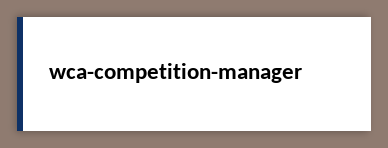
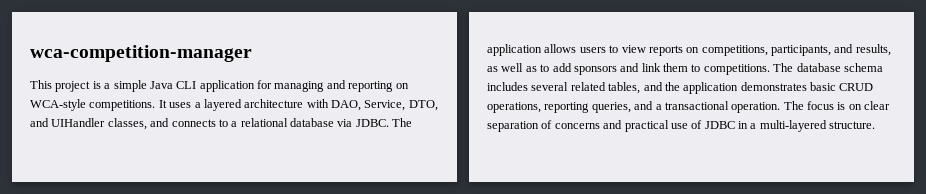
+ This project is a simple Java CLI application for managing and reporting on WCA-style competitions. It uses a layered architecture with DAO, Service, DTO, and UIHandler classes, and connects to a relational database via JDBC. The application allows users to view reports on competitions, participants, and results, as well as to add sponsors and link them to competitions. The database schema includes several related tables, and the application demonstrates basic CRUD operations, reporting queries, and a transactional operation. The focus is on clear separation of concerns and practical use of JDBC in a multi-layered structure.

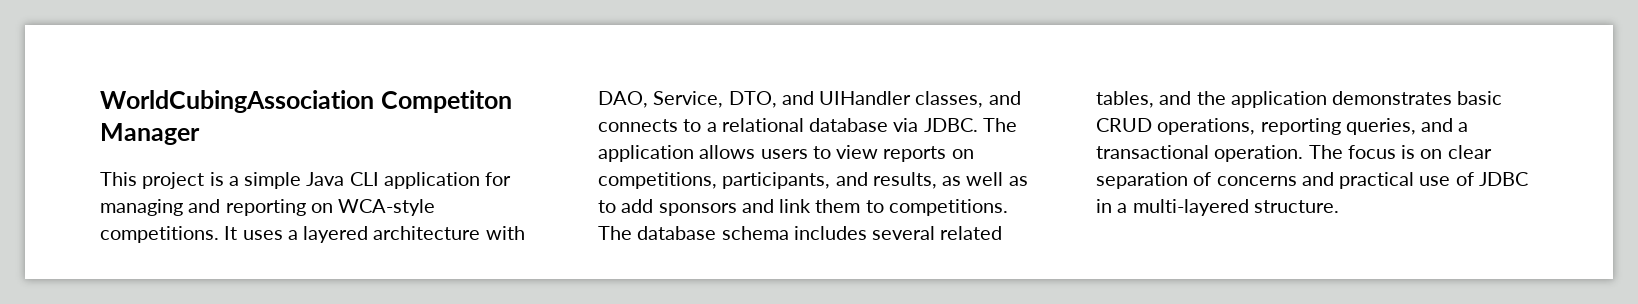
- wca-competition-manager
+ WorldCubingAssociation Competiton Manager

